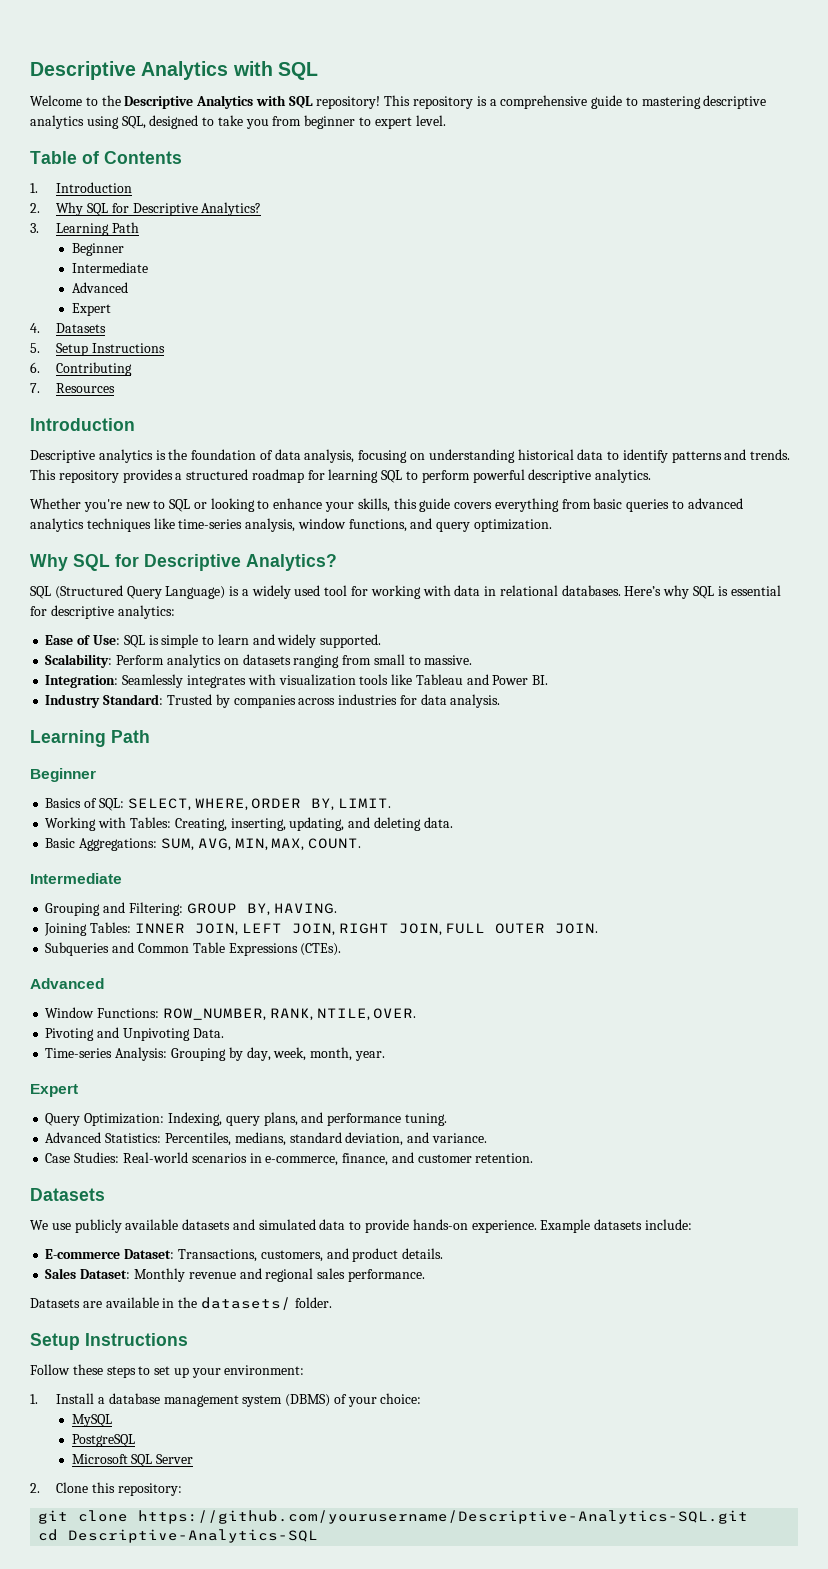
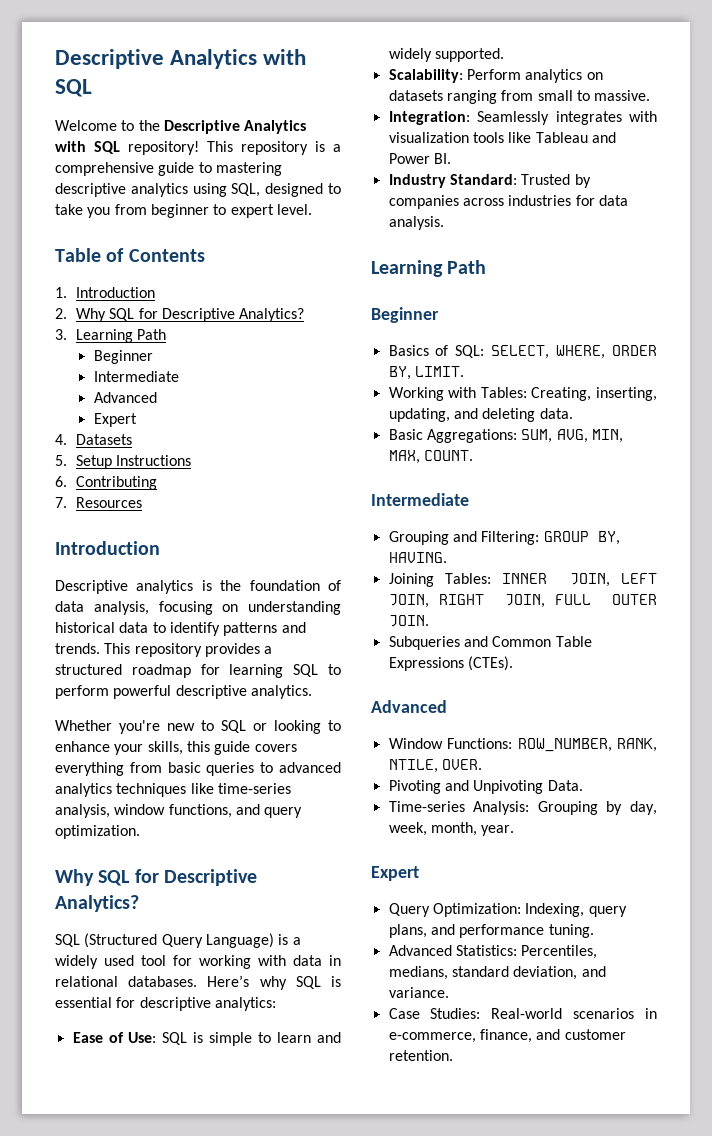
  Case Studies: Real-world scenarios in e-commerce, finance, and customer retention.
- Datasets
- We use publicly available datasets and simulated data to provide hands-on experience. Example datasets include:
- E-commerce Dataset: Transactions, customers, and product details.
- Sales Dataset: Monthly revenue and regional sales performance.
- Datasets are available in the datasets/ folder.
- Setup Instructions
- Follow these steps to set up your environment:
- 1. Install a database management system (DBMS) of your choice:
- MySQL
- PostgreSQL
- Microsoft SQL Server
- 2. Clone this repository:
- git clone https://github.com/yourusername/Descriptive-Analytics-SQL.git
- cd Descriptive-Analytics-SQL

